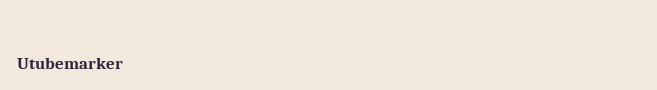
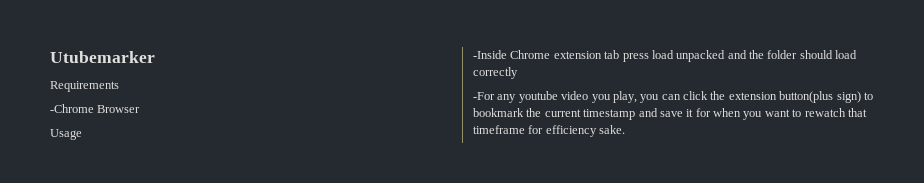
+ Requirements
+ -Chrome Browser
+ Usage
+ -Inside Chrome extension tab press load unpacked and the folder should load correctly
+ -For any youtube video you play, you can click the extension button(plus sign) to bookmark the current timestamp and save it for when you want to rewatch that timeframe for efficiency sake.

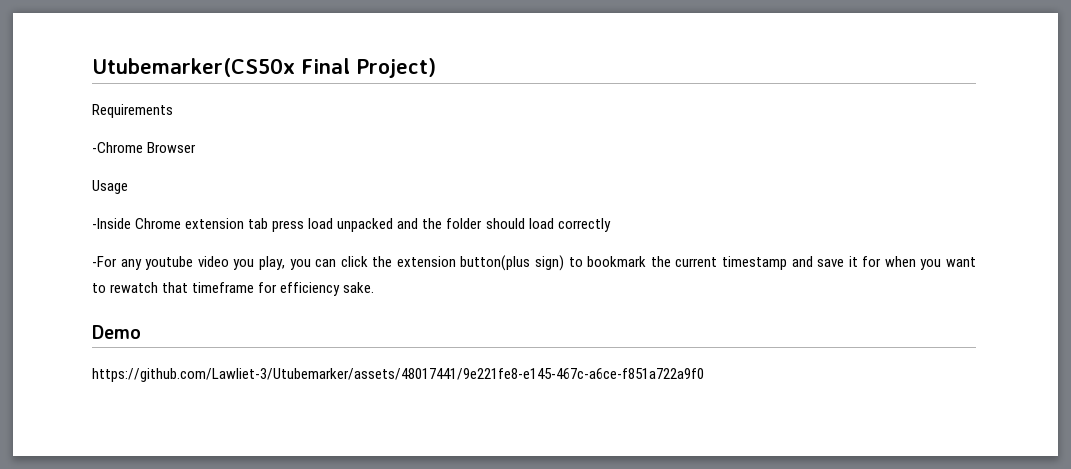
- Utubemarker
+ Utubemarker(CS50x Final Project)
+ Demo
+ https://github.com/Lawliet-3/Utubemarker/assets/48017441/9e221fe8-e145-467c-a6ce-f851a722a9f0

